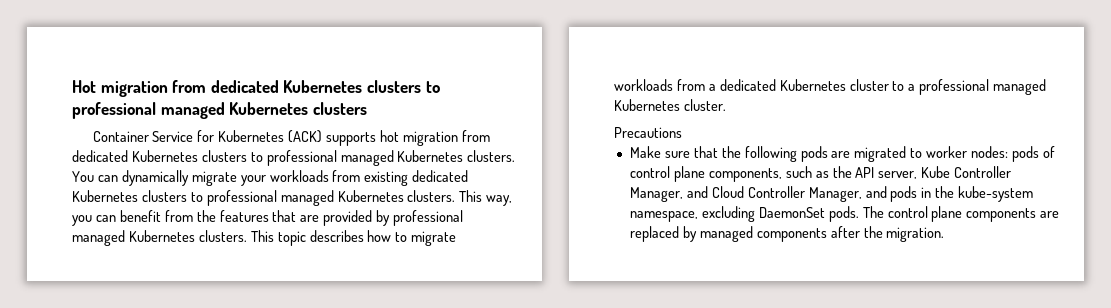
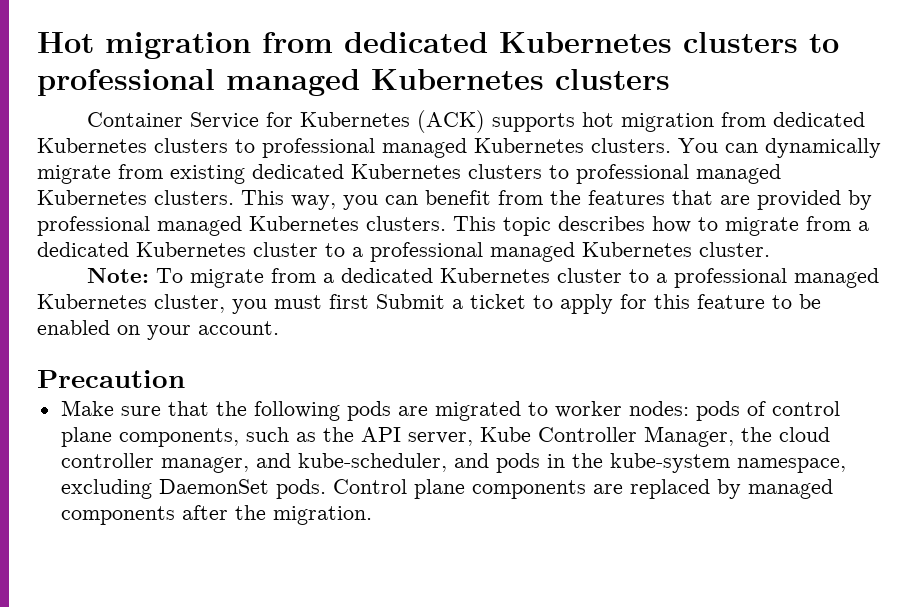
- You can dynamically migrate your workloads from existing dedicated Kubernetes clusters to professional managed Kubernetes clusters.
+ You can dynamically migrate from existing dedicated Kubernetes clusters to professional managed Kubernetes clusters.
- This topic describes how to migrate workloads from a dedicated Kubernetes cluster to a professional managed Kubernetes cluster.
+ This topic describes how to migrate from a dedicated Kubernetes cluster to a professional managed Kubernetes cluster.
- Precautions
+ Note: To migrate from a dedicated Kubernetes cluster to a professional managed Kubernetes cluster, you must first Submit a ticket to apply for this feature to be enabled on your account.
+ Precaution
- Make sure that the following pods are migrated to worker nodes: pods of control plane components, such as the API server, Kube Controller Manager, and Cloud Controller Manager, and pods in the kube-system namespace, excluding DaemonSet pods.
+ Make sure that the following pods are migrated to worker nodes: pods of control plane components, such as the API server, Kube Controller Manager, the cloud controller manager, and kube-scheduler, and pods in the kube-system namespace, excluding DaemonSet pods.
- The control plane components are replaced by managed components after the migration.
+ Control plane components are replaced by managed components after the migration.

